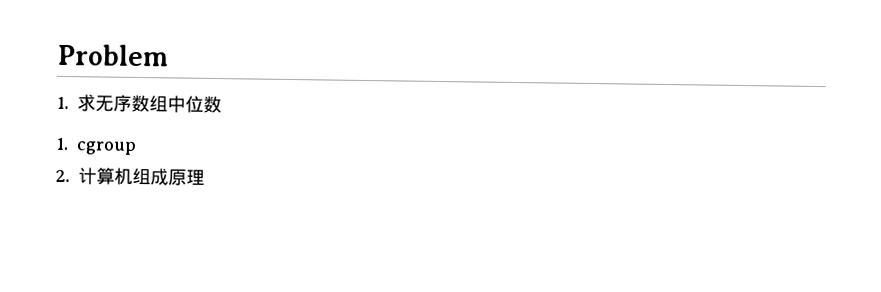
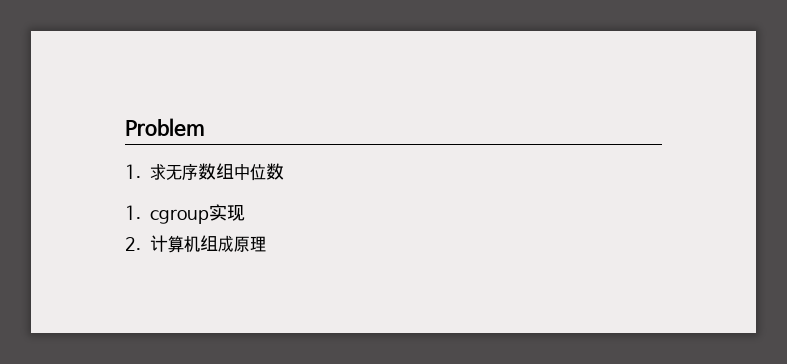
- 1. cgroup
+ 1. cgroup实现

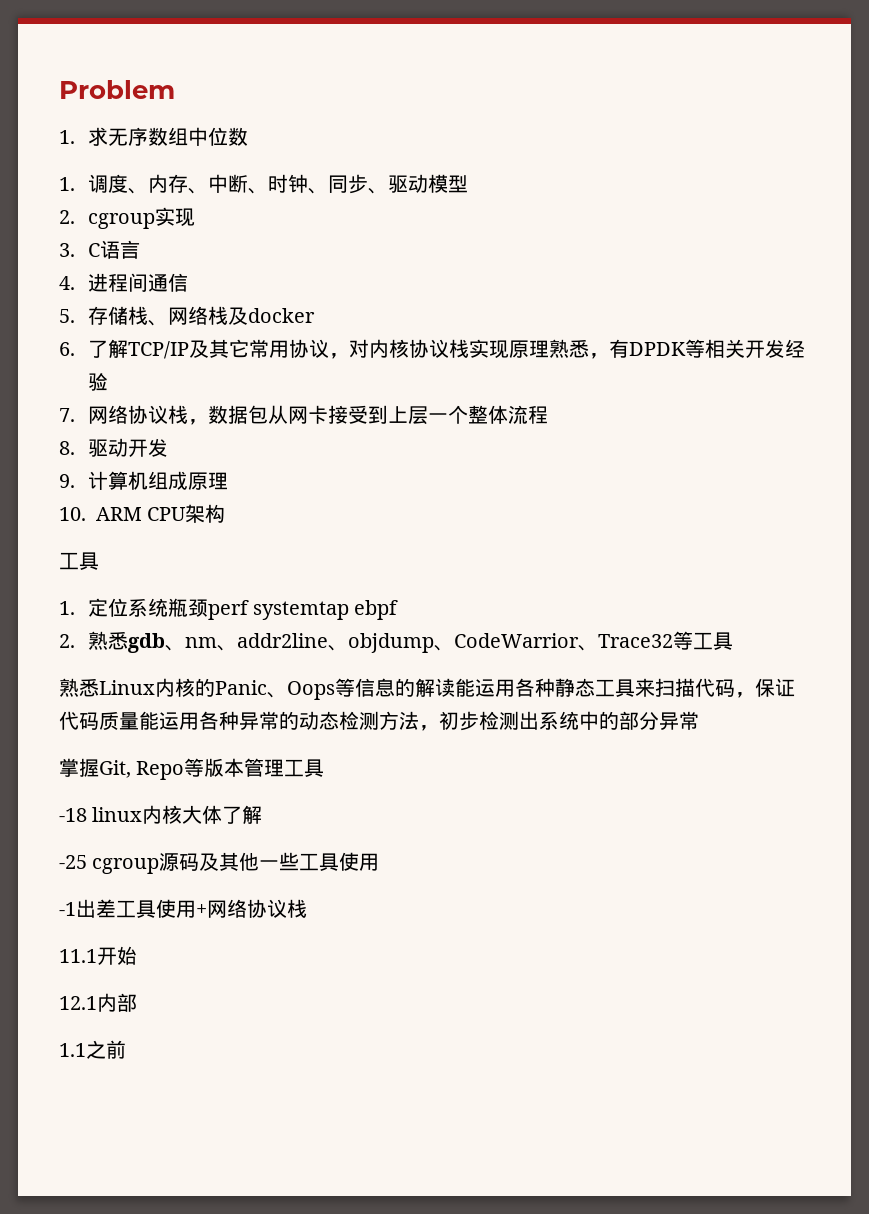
- 1. cgroup实现
- 2.计算机组成原理
+ 1.调度、内存、中断、时钟、同步、驱动模型
+ 2. cgroup实现
+ 3. C语言
+ 4.进程间通信
+ 5.存储栈、网络栈及docker
+ 6.了解TCP/IP及其它常用协议，对内核协议栈实现原理熟悉，有DPDK等相关开发经验
+ 7.网络协议栈，数据包从网卡接受到上层一个整体流程
+ 8.驱动开发
+ 9.计算机组成原理
+ 10. ARM CPU架构
+ 工具
+ 1.定位系统瓶颈perf systemtap ebpf
+ 2.熟悉gdb、nm、addr2line、objdump、CodeWarrior、Trace32等工具
+ 熟悉Linux内核的Panic、Oops等信息的解读能运用各种静态工具来扫描代码，保证代码质量能运用各种异常的动态检测方法，初步检测出系统中的部分异常
+ 掌握Git, Repo等版本管理工具
+ -18 linux内核大体了解
+ -25 cgroup源码及其他一些工具使用
+ -1出差工具使用+网络协议栈
+ 11.1开始
+ 12.1内部
+ 1.1之前

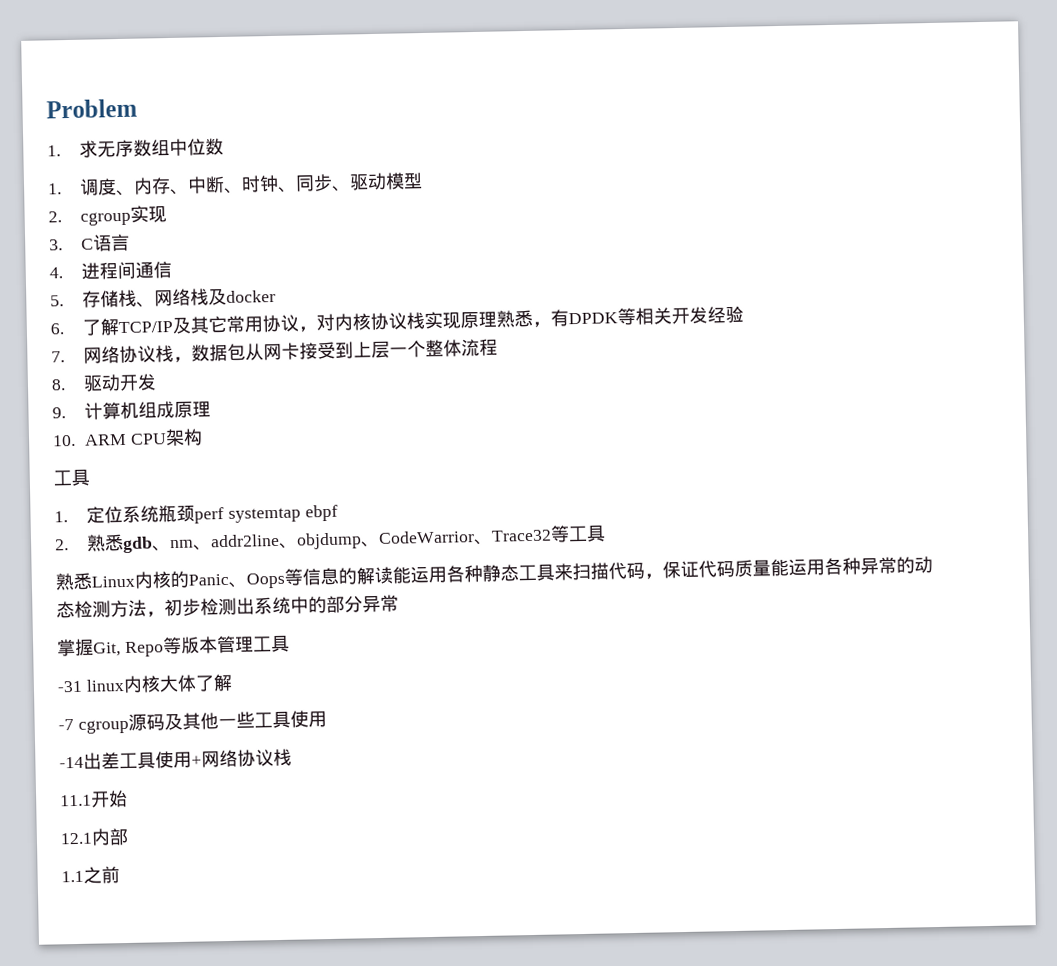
- -18 linux内核大体了解
+ -31 linux内核大体了解
- -25 cgroup源码及其他一些工具使用
+ -7 cgroup源码及其他一些工具使用
- -1出差工具使用+网络协议栈
+ -14出差工具使用+网络协议栈

